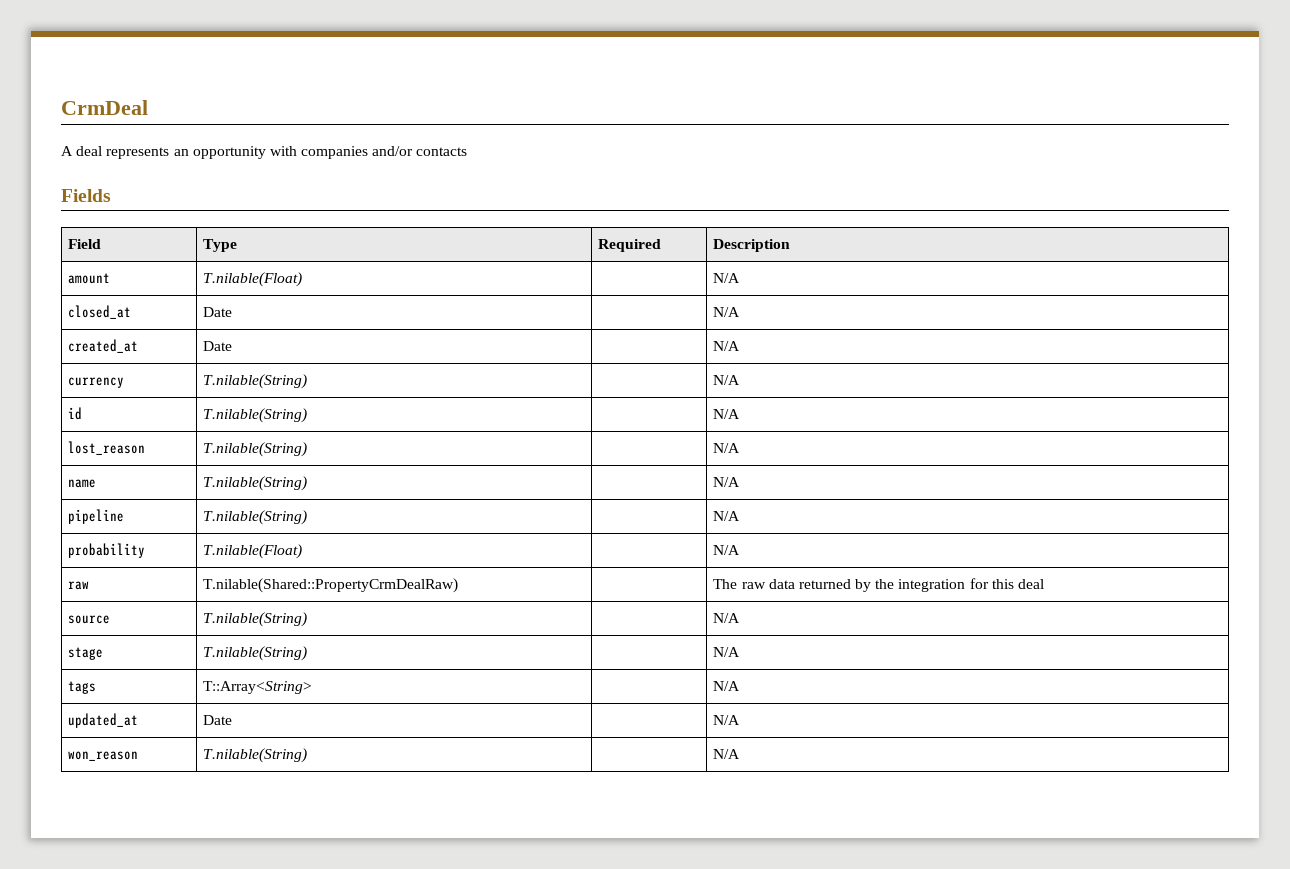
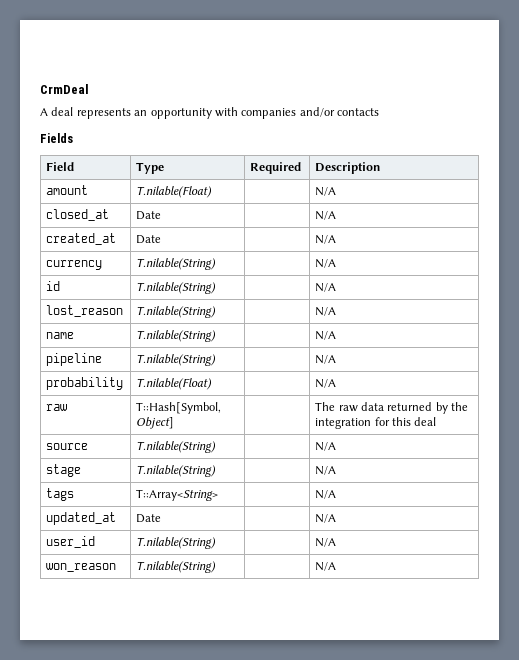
- raw | T.nilable(Shared::PropertyCrmDealRaw) | | The raw data returned by the integration for this deal
+ raw | T::Hash[Symbol, Object] | | The raw data returned by the integration for this deal
+ user_id | T.nilable(String) | | N/A

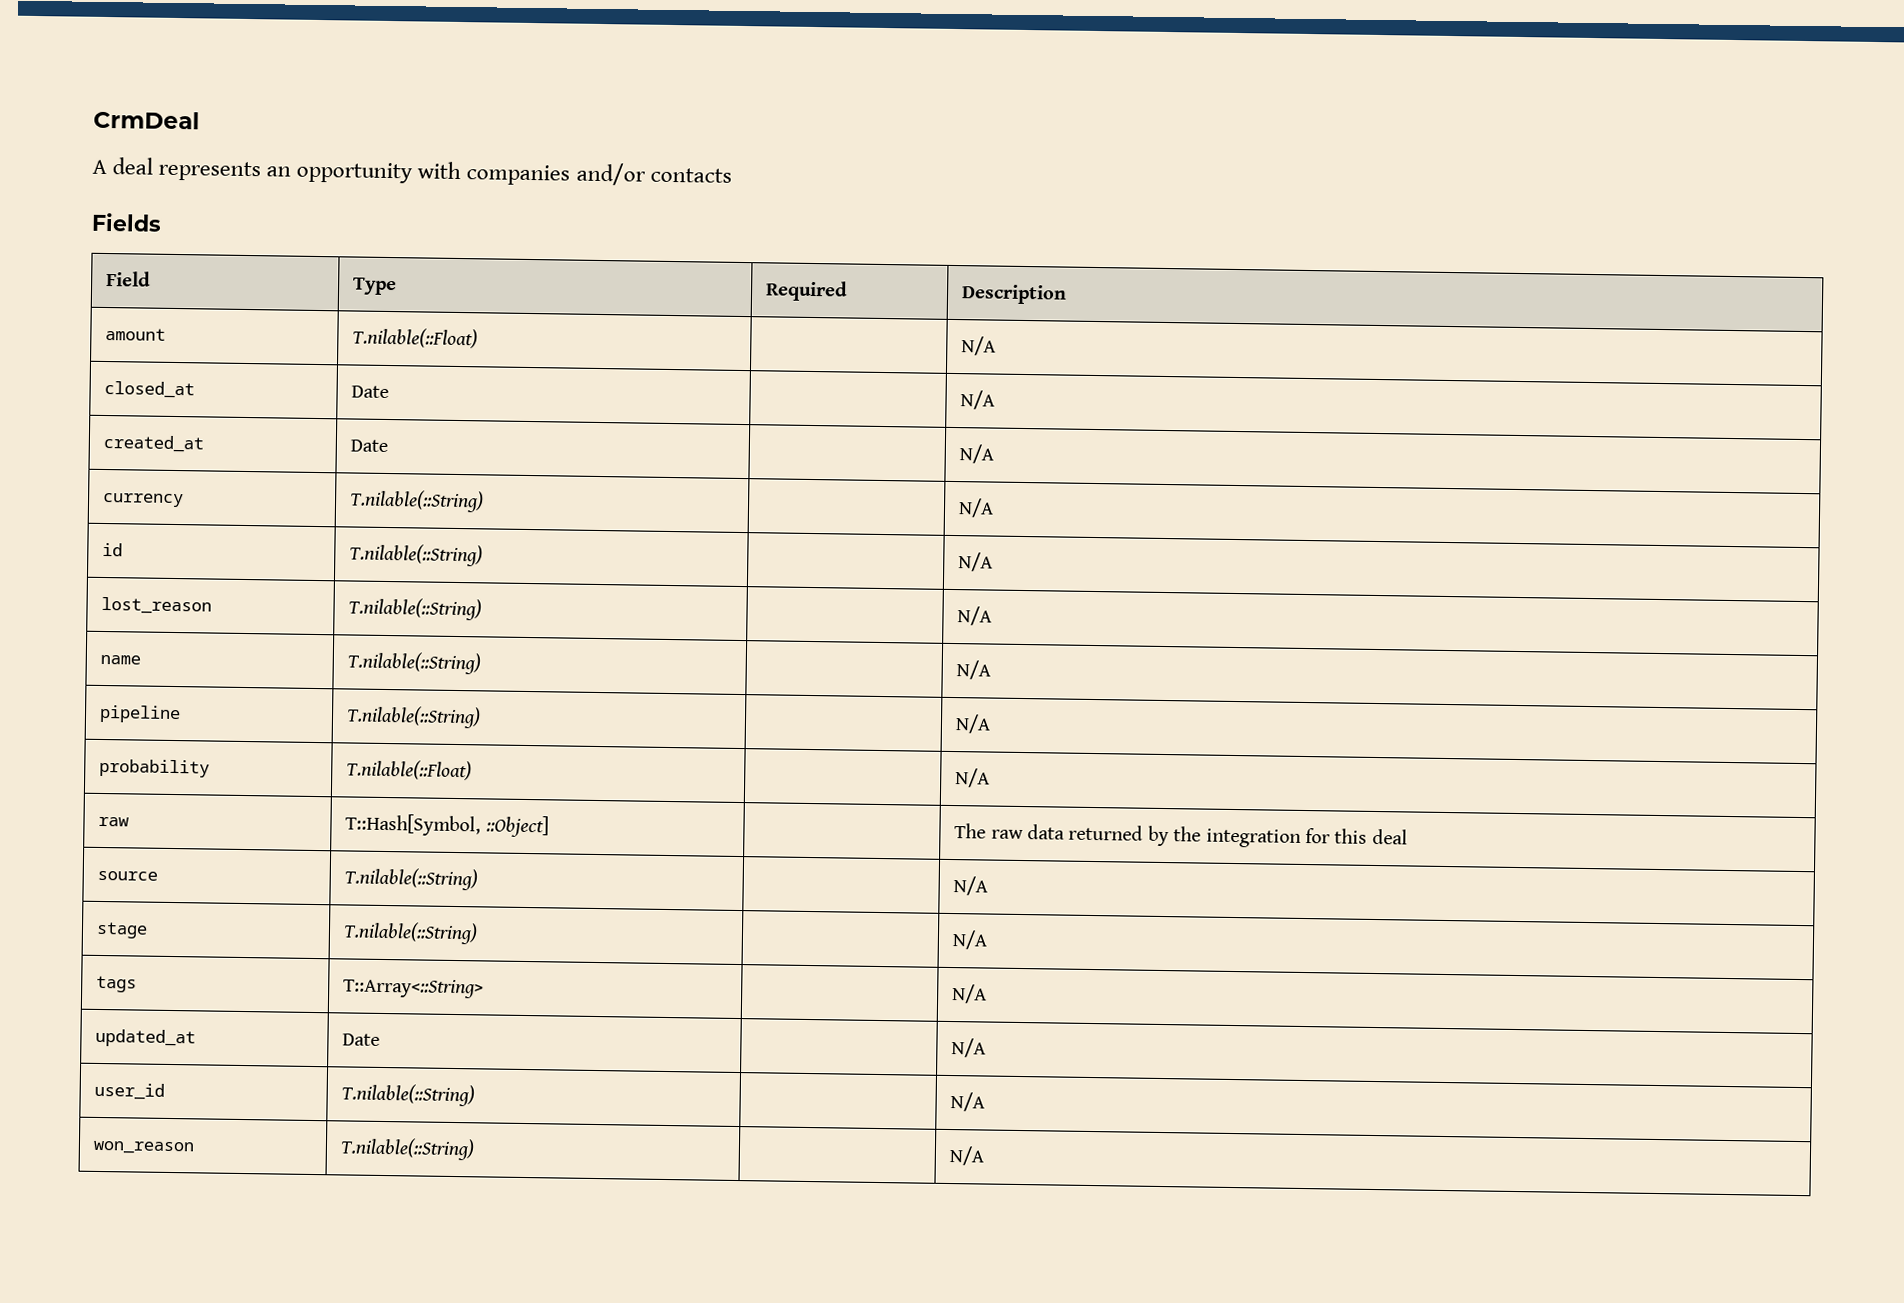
- amount | T.nilable(Float) | | N/A
+ amount | T.nilable(::Float) | | N/A
- currency | T.nilable(String) | | N/A
+ currency | T.nilable(::String) | | N/A
- id | T.nilable(String) | | N/A
+ id | T.nilable(::String) | | N/A
- lost_reason | T.nilable(String) | | N/A
+ lost_reason | T.nilable(::String) | | N/A
- name | T.nilable(String) | | N/A
+ name | T.nilable(::String) | | N/A
- pipeline | T.nilable(String) | | N/A
+ pipeline | T.nilable(::String) | | N/A
- probability | T.nilable(Float) | | N/A
+ probability | T.nilable(::Float) | | N/A
- raw | T::Hash[Symbol, Object] | | The raw data returned by the integration for this deal
+ raw | T::Hash[Symbol, ::Object] | | The raw data returned by the integration for this deal
- source | T.nilable(String) | | N/A
+ source | T.nilable(::String) | | N/A
- stage | T.nilable(String) | | N/A
+ stage | T.nilable(::String) | | N/A
- tags | T::Array<String> | | N/A
+ tags | T::Array<::String> | | N/A
- user_id | T.nilable(String) | | N/A
+ user_id | T.nilable(::String) | | N/A
- won_reason | T.nilable(String) | | N/A
+ won_reason | T.nilable(::String) | | N/A

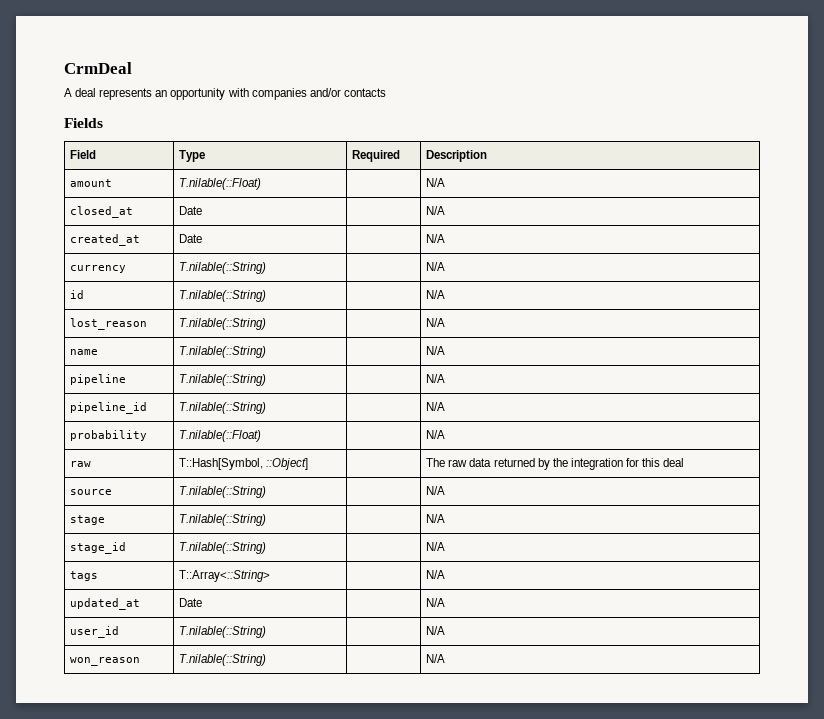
+ pipeline_id | T.nilable(::String) | | N/A
+ stage_id | T.nilable(::String) | | N/A

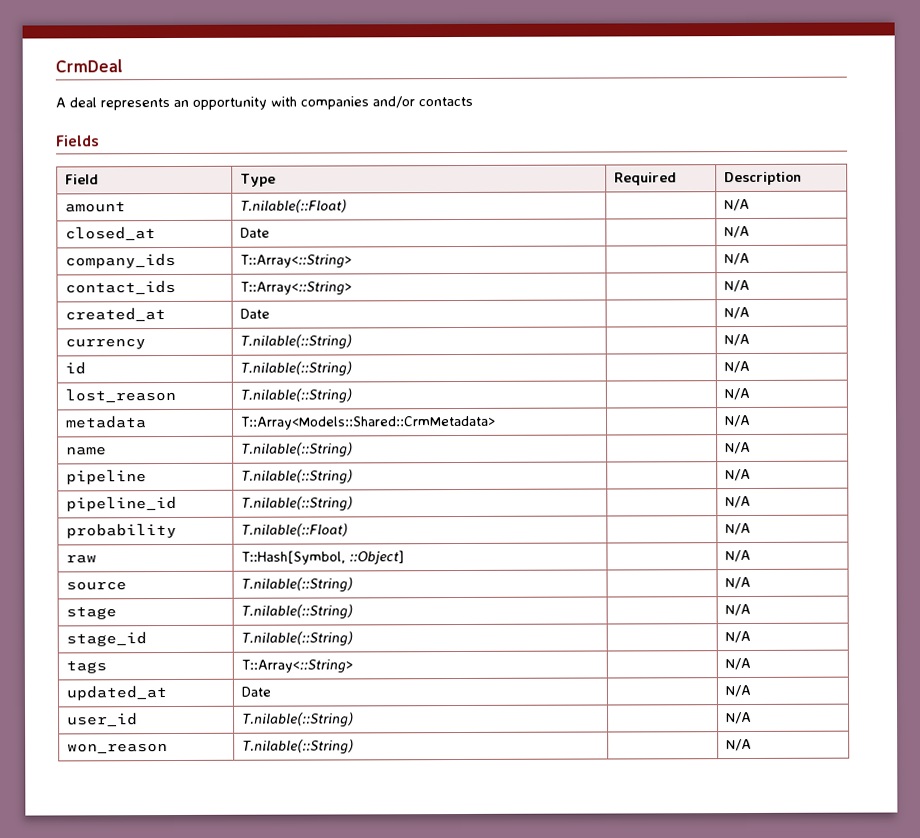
+ company_ids | T::Array<::String> | | N/A
+ contact_ids | T::Array<::String> | | N/A
+ metadata | T::Array<Models::Shared::CrmMetadata> | | N/A
- raw | T::Hash[Symbol, ::Object] | | The raw data returned by the integration for this deal
+ raw | T::Hash[Symbol, ::Object] | | N/A

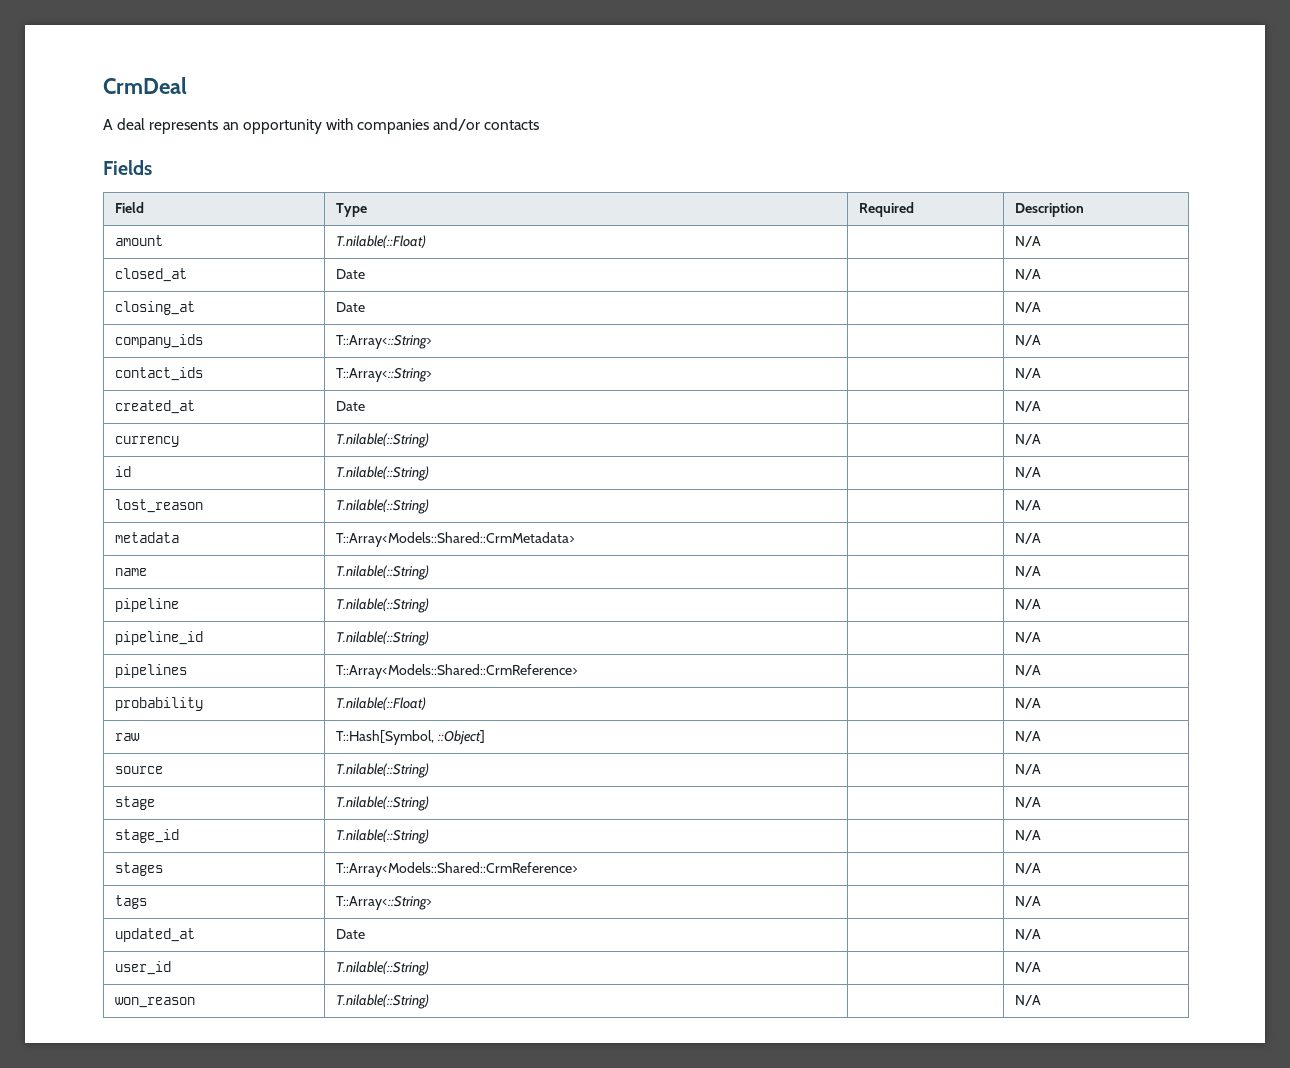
+ closing_at | Date | | N/A
+ pipelines | T::Array<Models::Shared::CrmReference> | | N/A
+ stages | T::Array<Models::Shared::CrmReference> | | N/A

